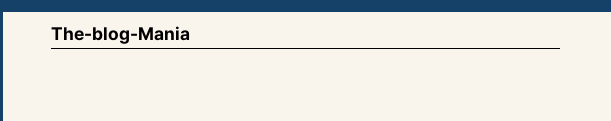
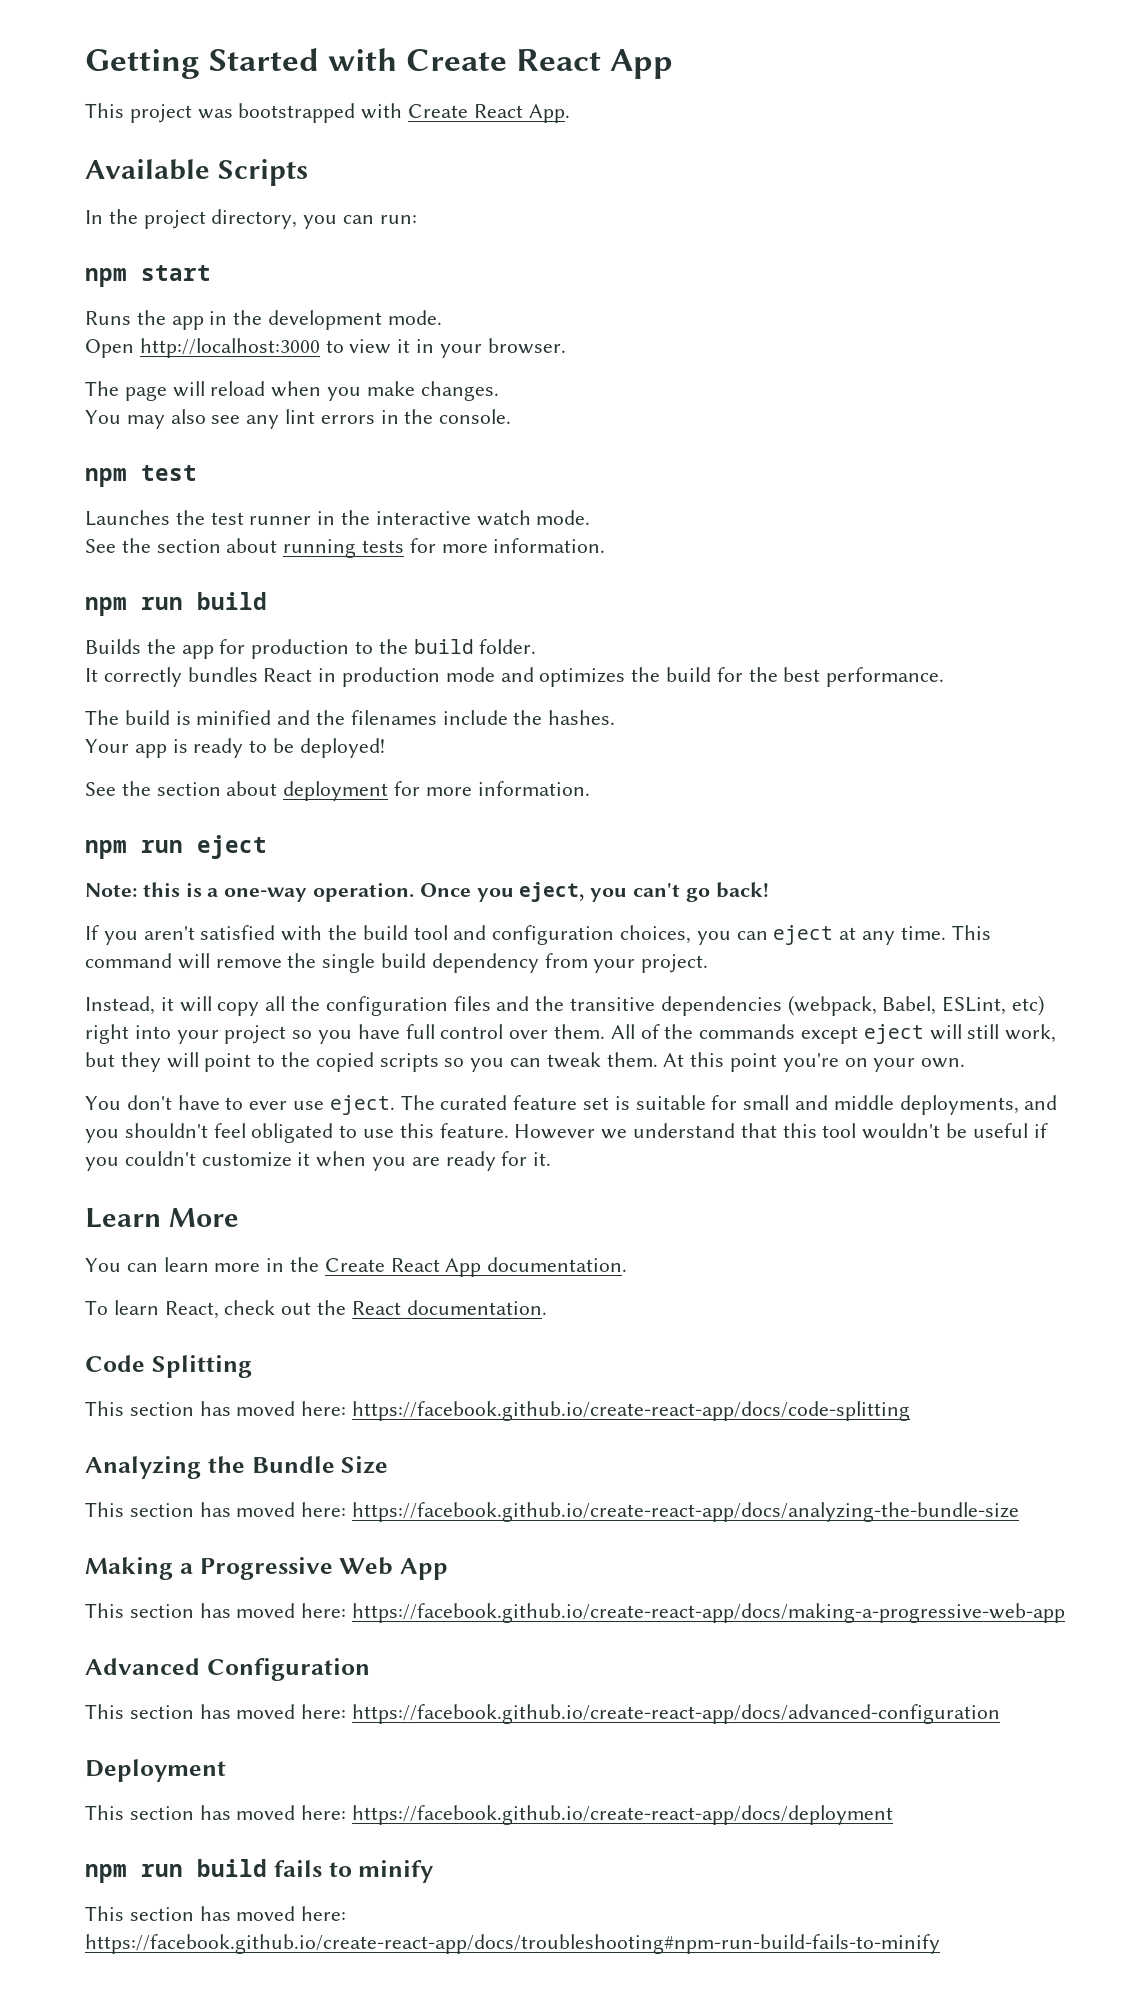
- The-blog-Mania
+ Getting Started with Create React App
+ This project was bootstrapped with Create React App.
+ Available Scripts
+ In the project directory, you can run:
+ npm start
+ Runs the app in the development mode.
+ Open http://localhost:3000 to view it in your browser.
+ The page will reload when you make changes.
+ You may also see any lint errors in the console.
+ npm test
+ Launches the test runner in the interactive watch mode.
+ See the section about running tests for more information.
+ npm run build
+ Builds the app for production to the build folder.
+ It correctly bundles React in production mode and optimizes the build for the best performance.
+ The build is minified and the filenames include the hashes.
+ Your app is ready to be deployed!
+ See the section about deployment for more information.
+ npm run eject
+ Note: this is a one-way operation. Once you eject, you can't go back!
+ If you aren't satisfied with the build tool and configuration choices, you can eject at any time. This command will remove the single build dependency from your project.
+ Instead, it will copy all the configuration files and the transitive dependencies (webpack, Babel, ESLint, etc) right into your project so you have full control over them. All of the commands except eject will still work, but they will point to the copied scripts so you can tweak them. At this point you're on your own.
+ You don't have to ever use eject. The curated feature set is suitable for small and middle deployments, and you shouldn't feel obligated to use this feature. However we understand that this tool wouldn't be useful if you couldn't customize it when you are ready for it.
+ Learn More
+ You can learn more in the Create React App documentation.
+ To learn React, check out the React documentation.
+ Code Splitting
+ This section has moved here: https://facebook.github.io/create-react-app/docs/code-splitting
+ Analyzing the Bundle Size
+ This section has moved here: https://facebook.github.io/create-react-app/docs/analyzing-the-bundle-size
+ Making a Progressive Web App
+ This section has moved here: https://facebook.github.io/create-react-app/docs/making-a-progressive-web-app
+ Advanced Configuration
+ This section has moved here: https://facebook.github.io/create-react-app/docs/advanced-configuration
+ Deployment
+ This section has moved here: https://facebook.github.io/create-react-app/docs/deployment
+ npm run build fails to minify
+ This section has moved here: https://facebook.github.io/create-react-app/docs/troubleshooting#npm-run-build-fails-to-minify

